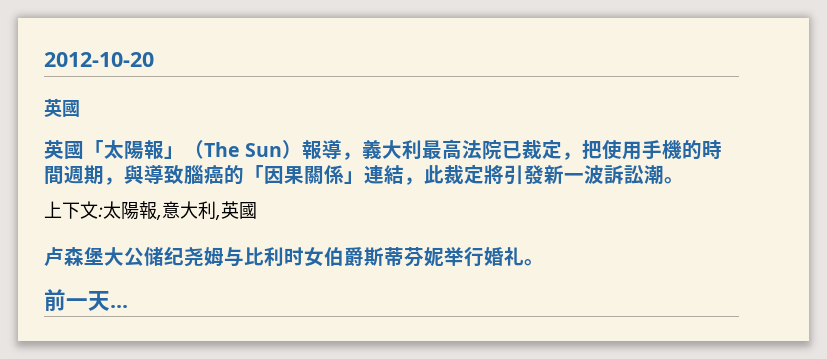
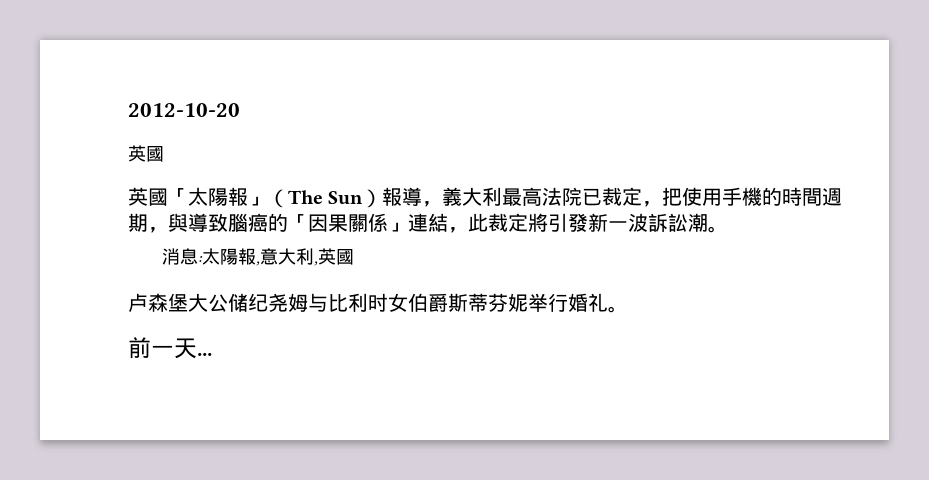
- 上下文:太陽報,意大利,英國
+ 消息:太陽報,意大利,英國

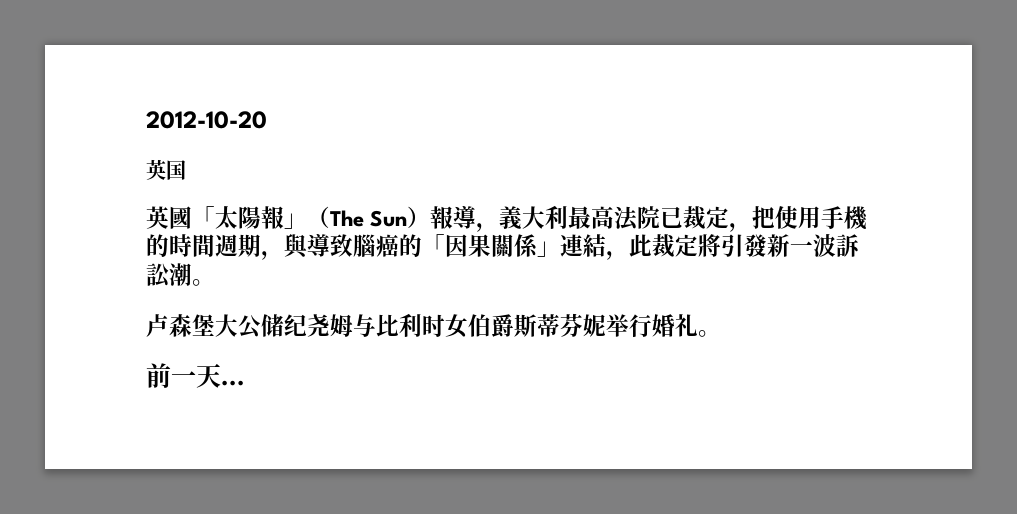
  2012-10-20
- 英國
+ 英国
- 消息:太陽報,意大利,英國

